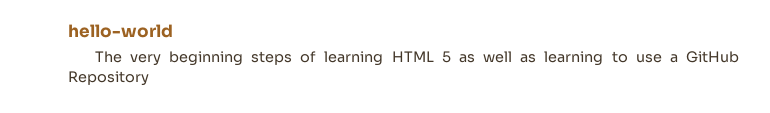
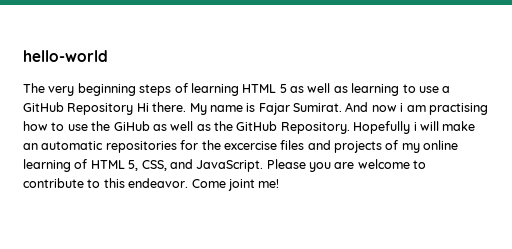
- The very beginning steps of learning HTML 5 as well as learning to use a GitHub Repository
+ The very beginning steps of learning HTML 5 as well as learning to use a GitHub Repository Hi there. My name is Fajar Sumirat. And now i am practising how to use the GiHub as well as the GitHub Repository. Hopefully i will make an automatic repositories for the excercise files and projects of my online learning of HTML 5, CSS, and JavaScript. Please you are welcome to contribute to this endeavor. Come joint me!

